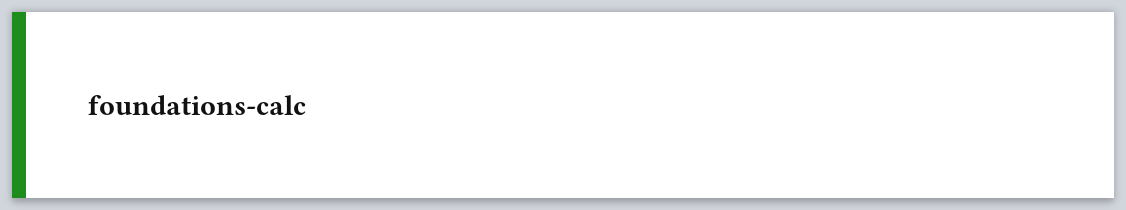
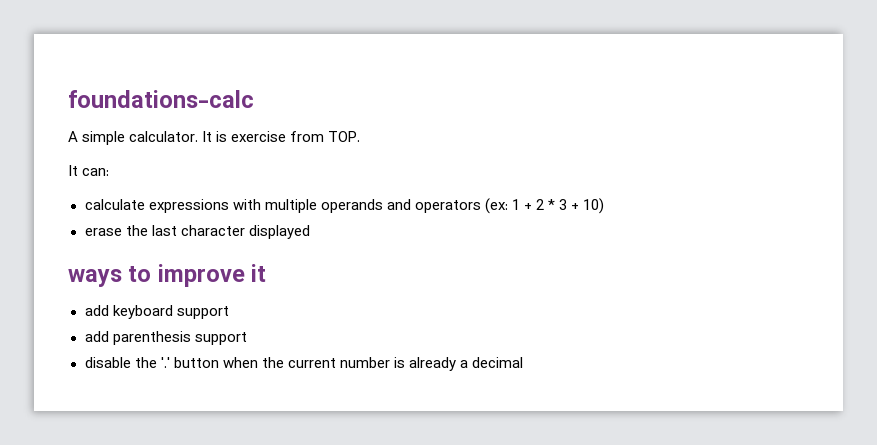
+ A simple calculator. It is exercise from TOP.
+ It can:
+ calculate expressions with multiple operands and operators (ex: 1 + 2 * 3 + 10)
+ erase the last character displayed
+ ways to improve it
+ add keyboard support
+ add parenthesis support
+ disable the '.' button when the current number is already a decimal

